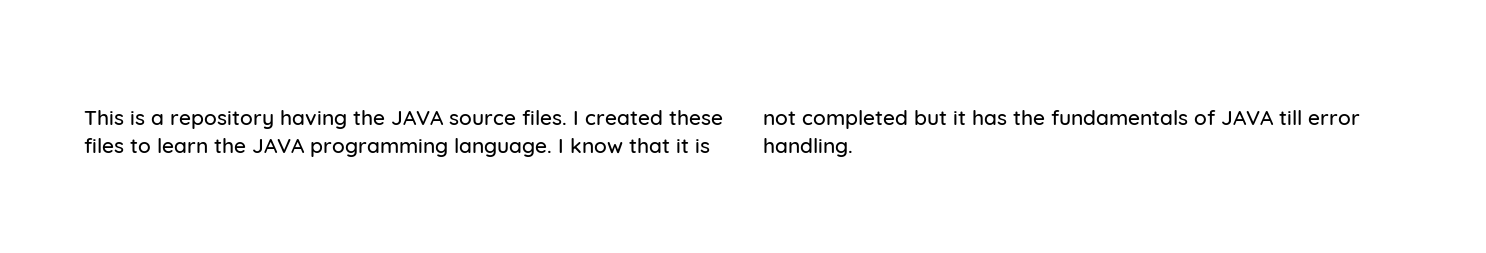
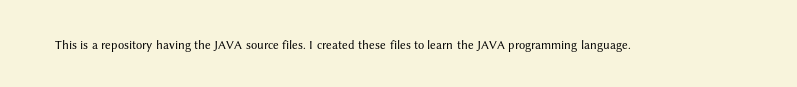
- I know that it is not completed but it has the fundamentals of JAVA till error handling.

